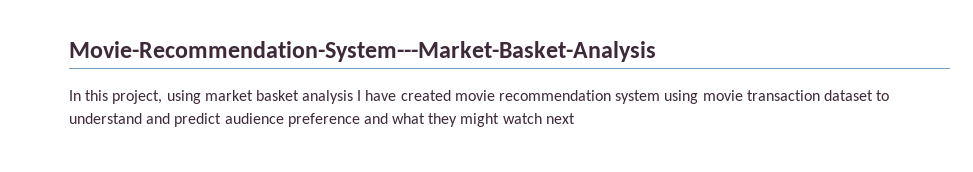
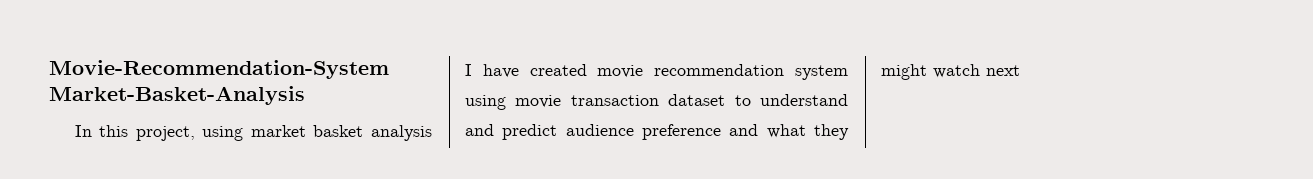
- Movie-Recommendation-System---Market-Basket-Analysis
+ Movie-Recommendation-System Market-Basket-Analysis

